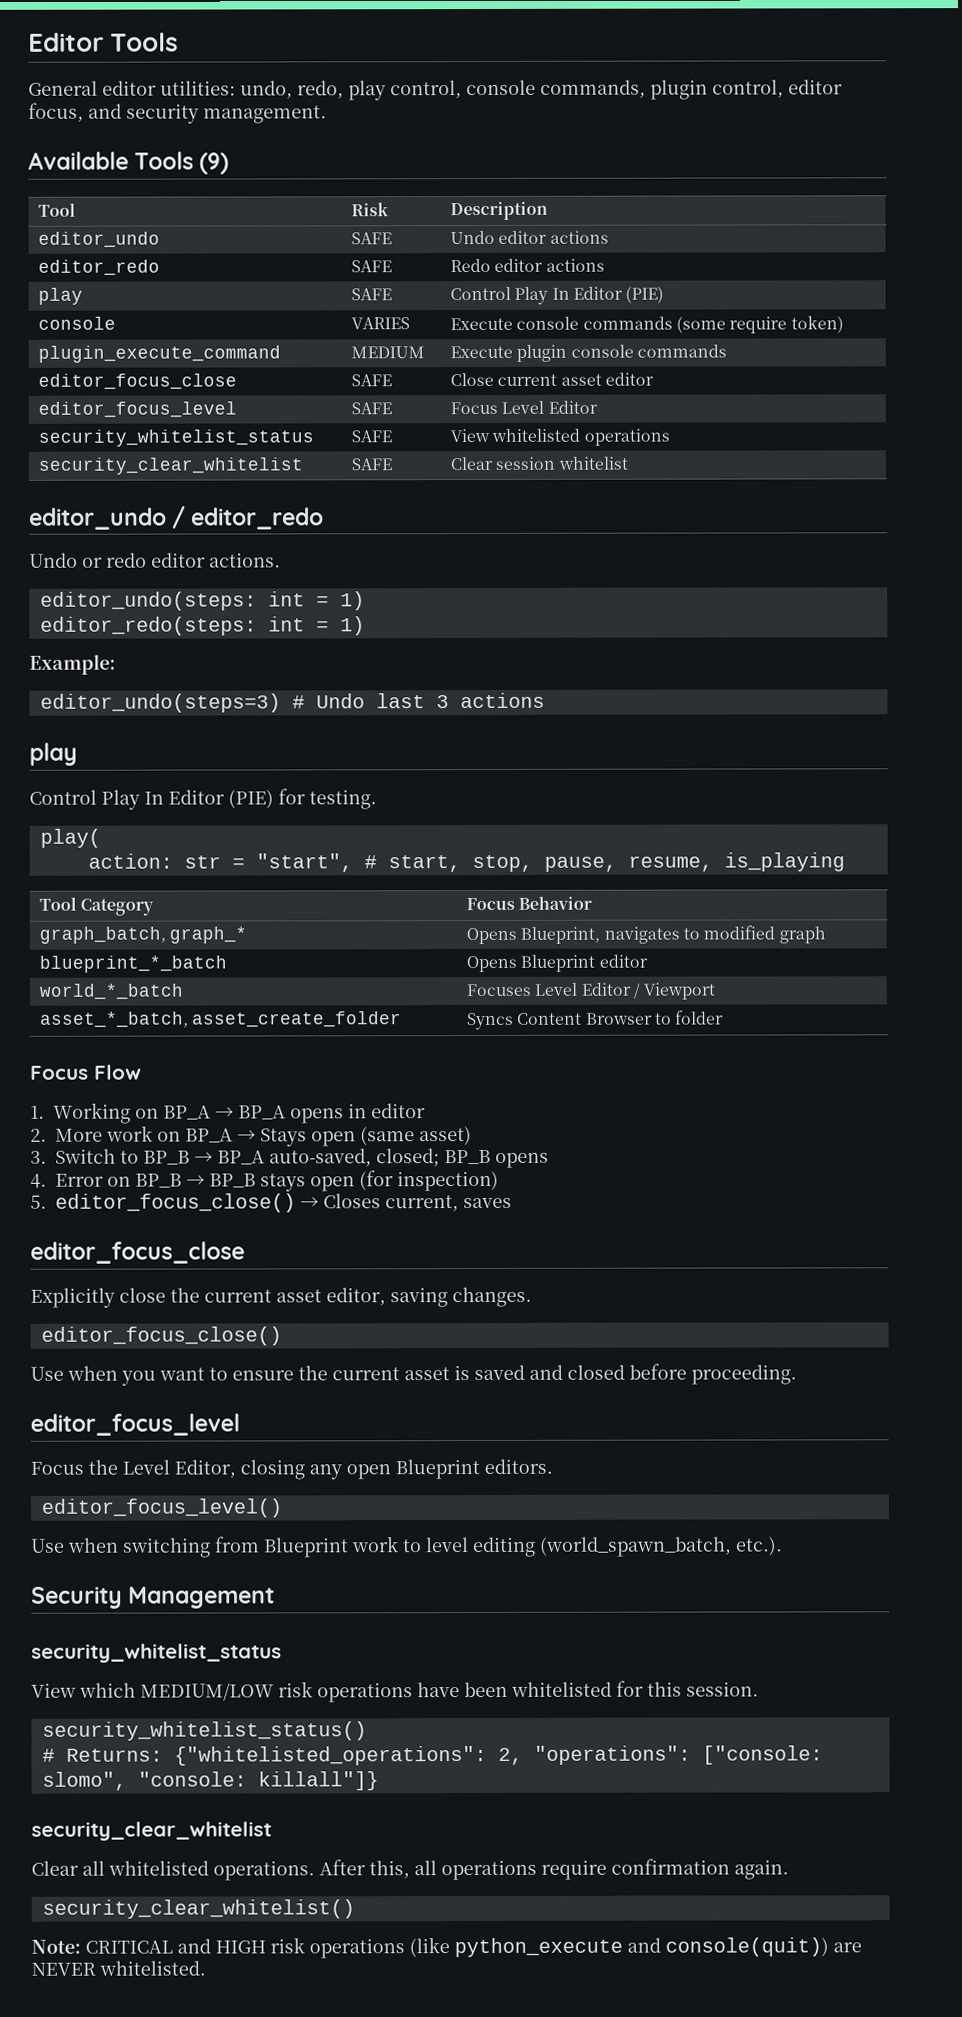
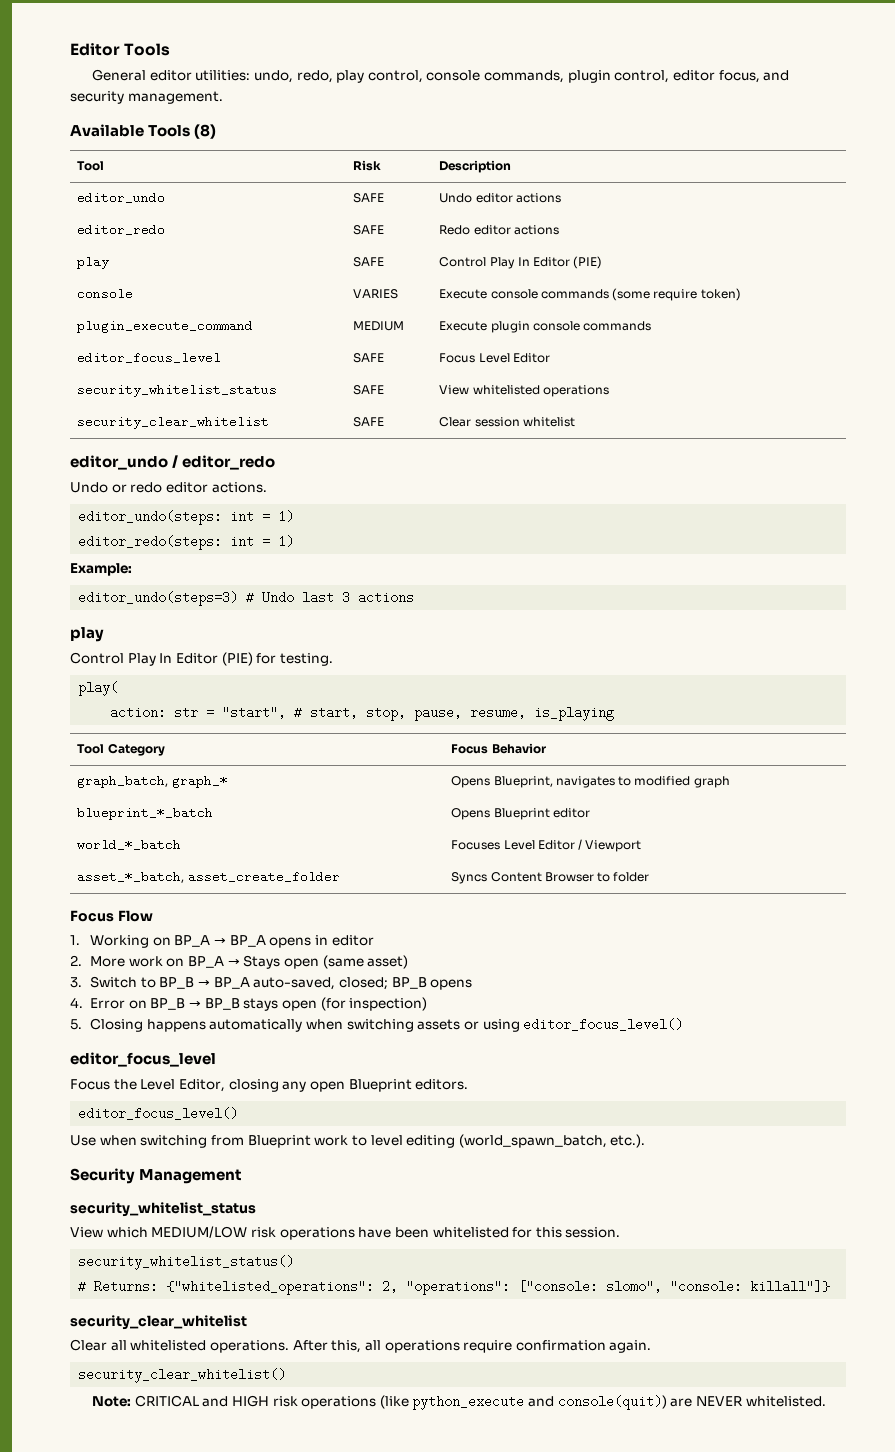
- Available Tools (9)
+ Available Tools (8)
- editor_focus_close | SAFE | Close current asset editor
- 5. editor_focus_close() → Closes current, saves
- editor_focus_close
- Explicitly close the current asset editor, saving changes.
- editor_focus_close()
- Use when you want to ensure the current asset is saved and closed before proceeding.
+ 5. Closing happens automatically when switching assets or using editor_focus_level()

